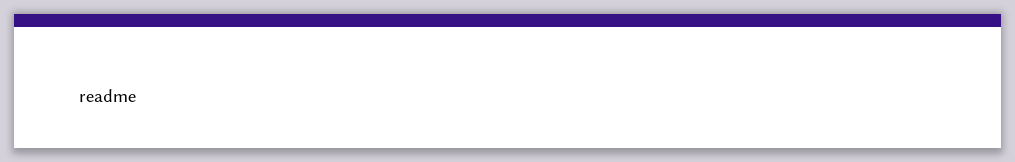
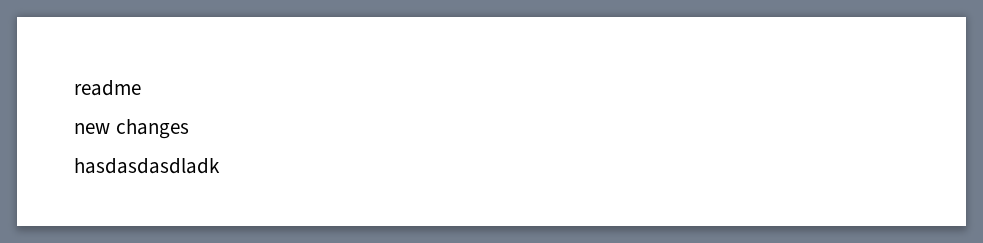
+ new changes
+ hasdasdasdladk

